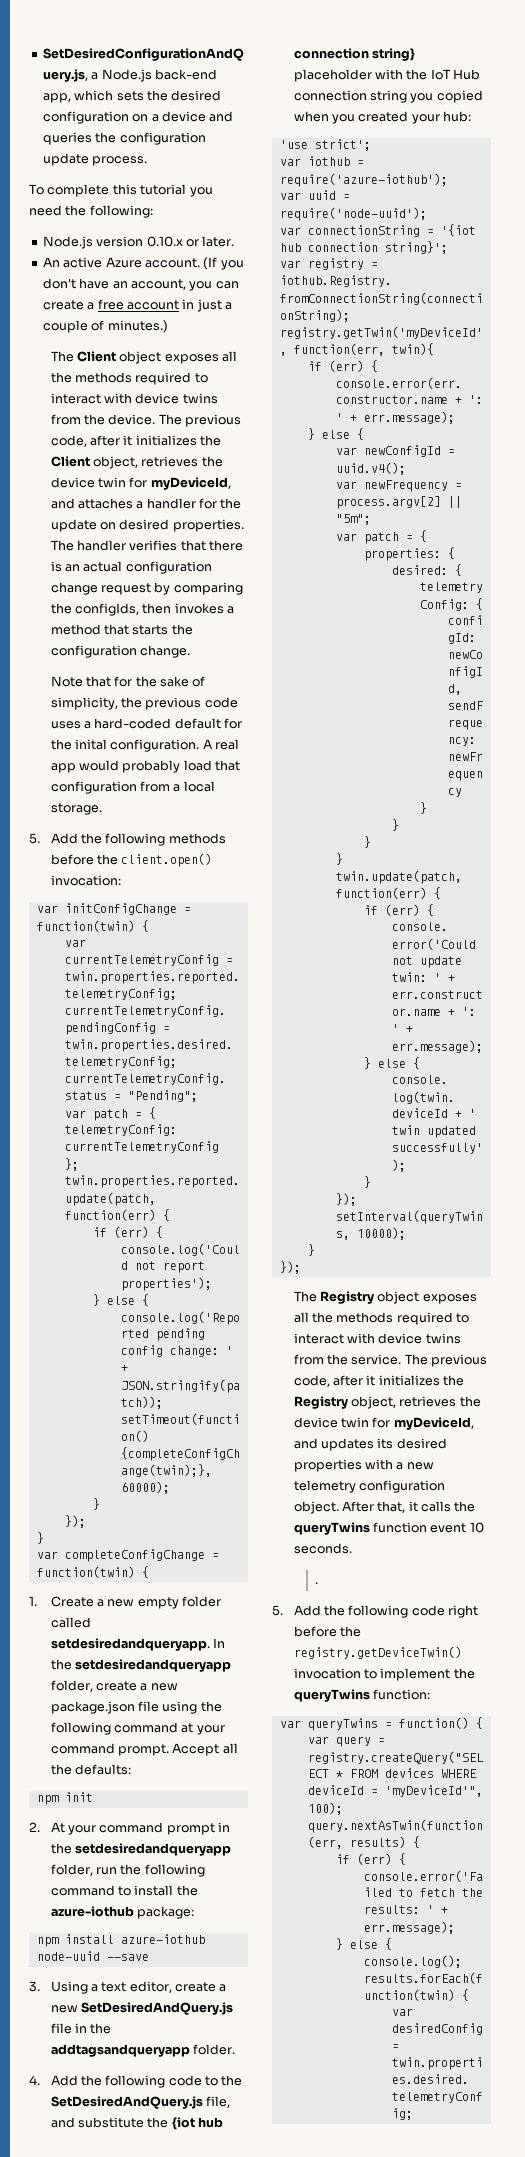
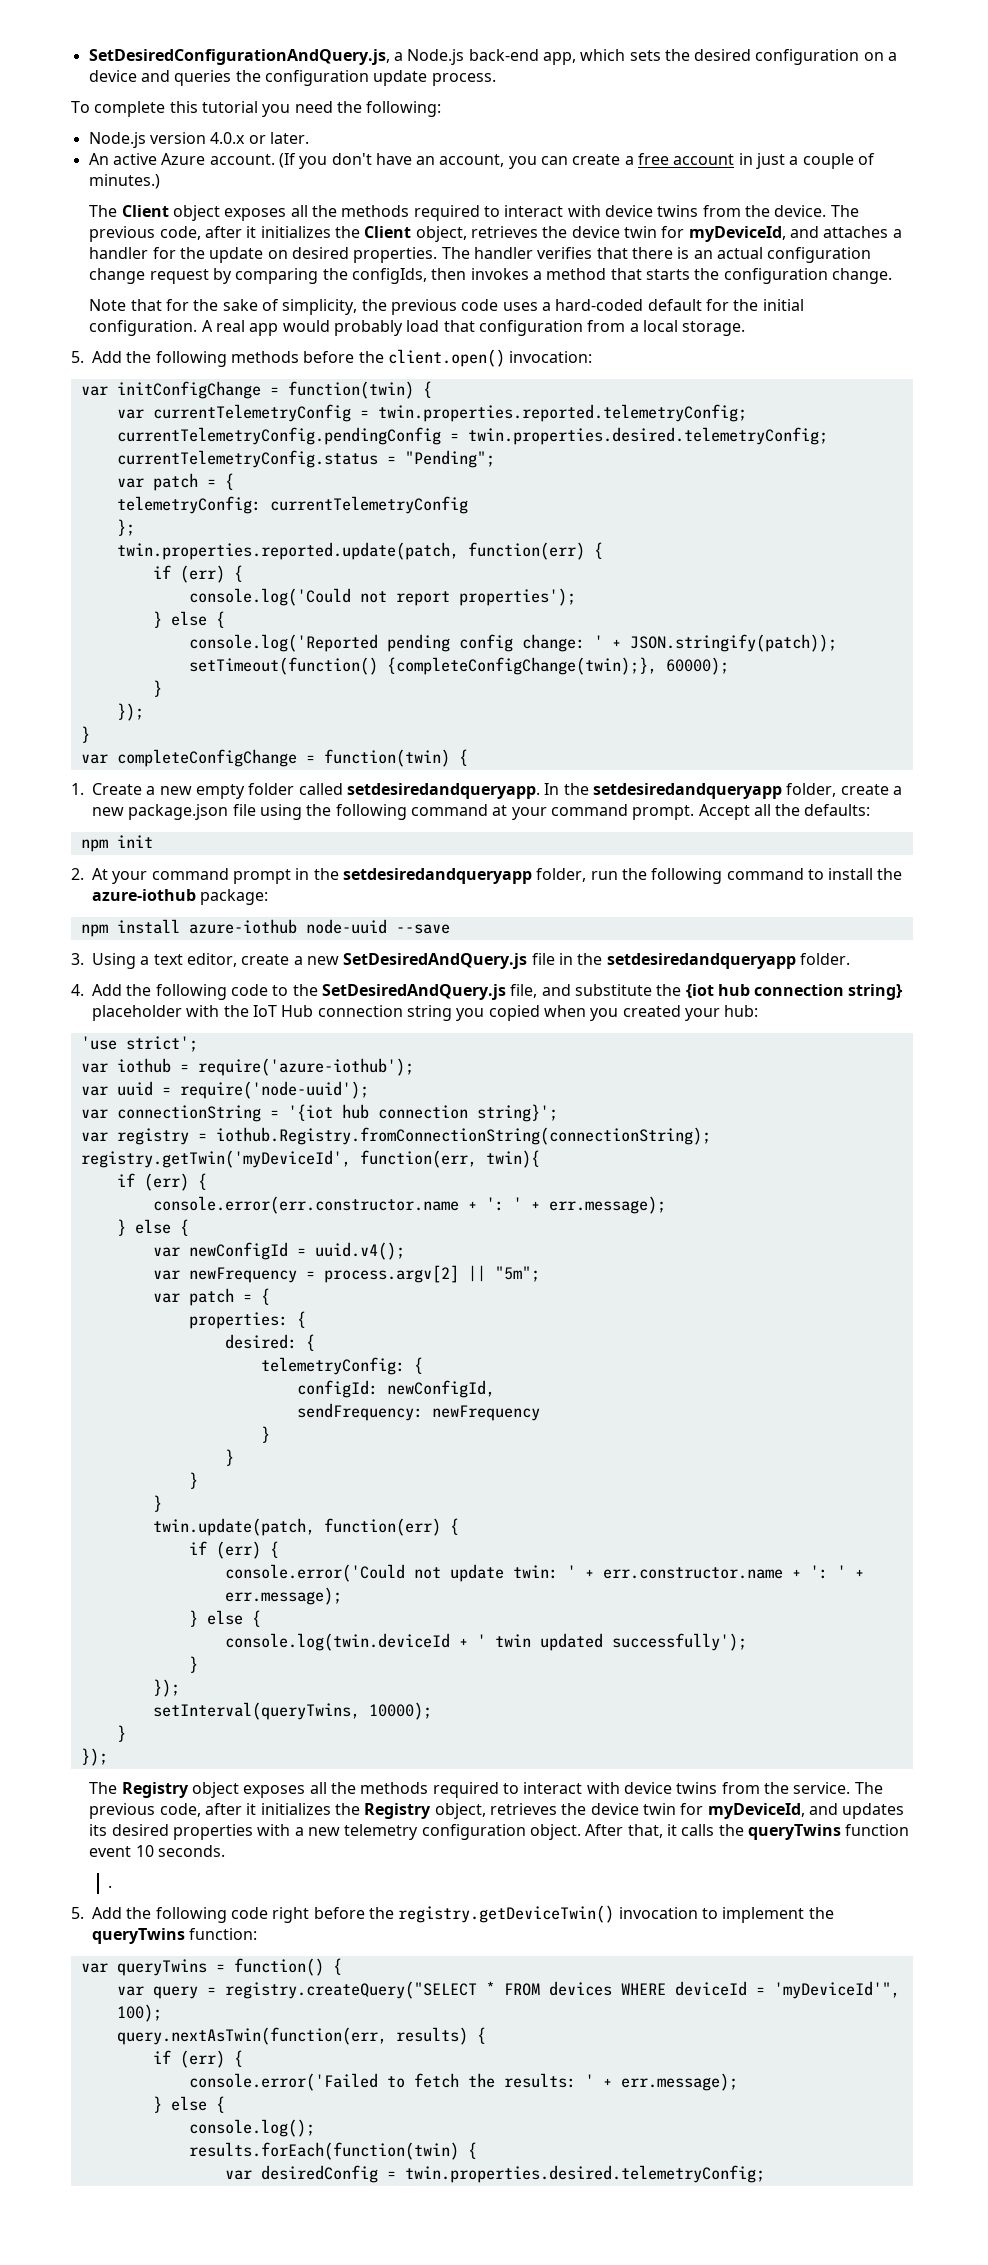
- Node.js version 0.10.x or later.
+ Node.js version 4.0.x or later.
- Note that for the sake of simplicity, the previous code uses a hard-coded default for the inital configuration.
+ Note that for the sake of simplicity, the previous code uses a hard-coded default for the initial configuration.
- 3. Using a text editor, create a new SetDesiredAndQuery.js file in the addtagsandqueryapp folder.
+ 3. Using a text editor, create a new SetDesiredAndQuery.js file in the setdesiredandqueryapp folder.

